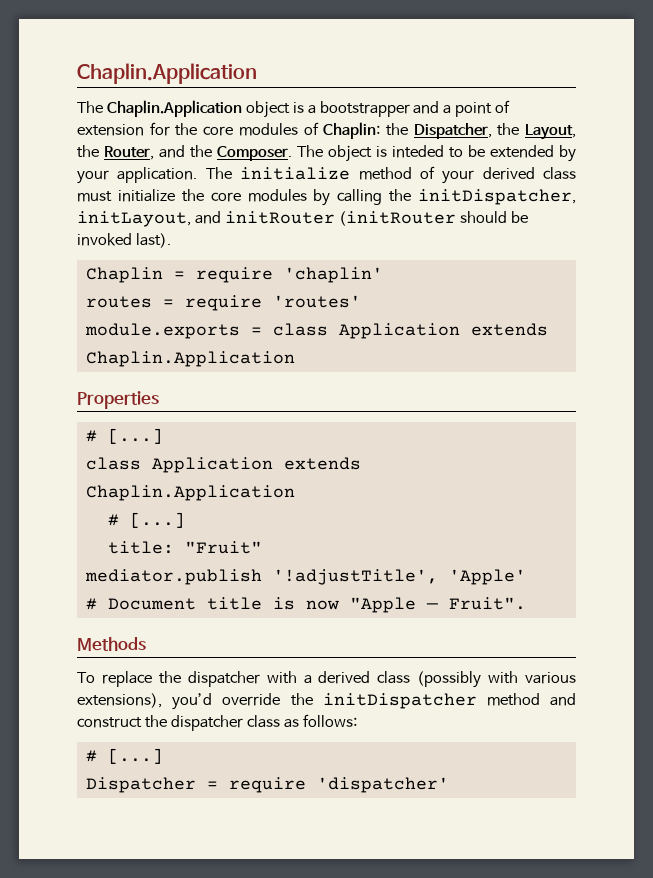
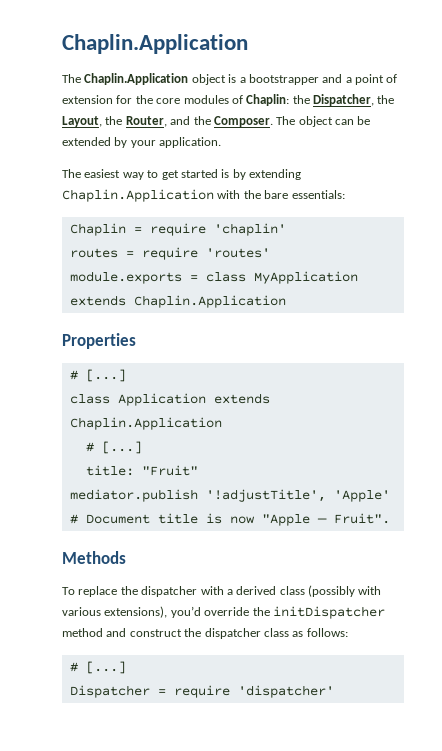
- The object is inteded to be extended by your application. The initialize method of your derived class must initialize the core modules by calling the initDispatcher, initLayout, and initRouter (initRouter should be invoked last).
+ The object can be extended by your application.
+ The easiest way to get started is by extending Chaplin.Application with the bare essentials:
- module.exports = class Application extends Chaplin.Application
+ module.exports = class MyApplication extends Chaplin.Application

